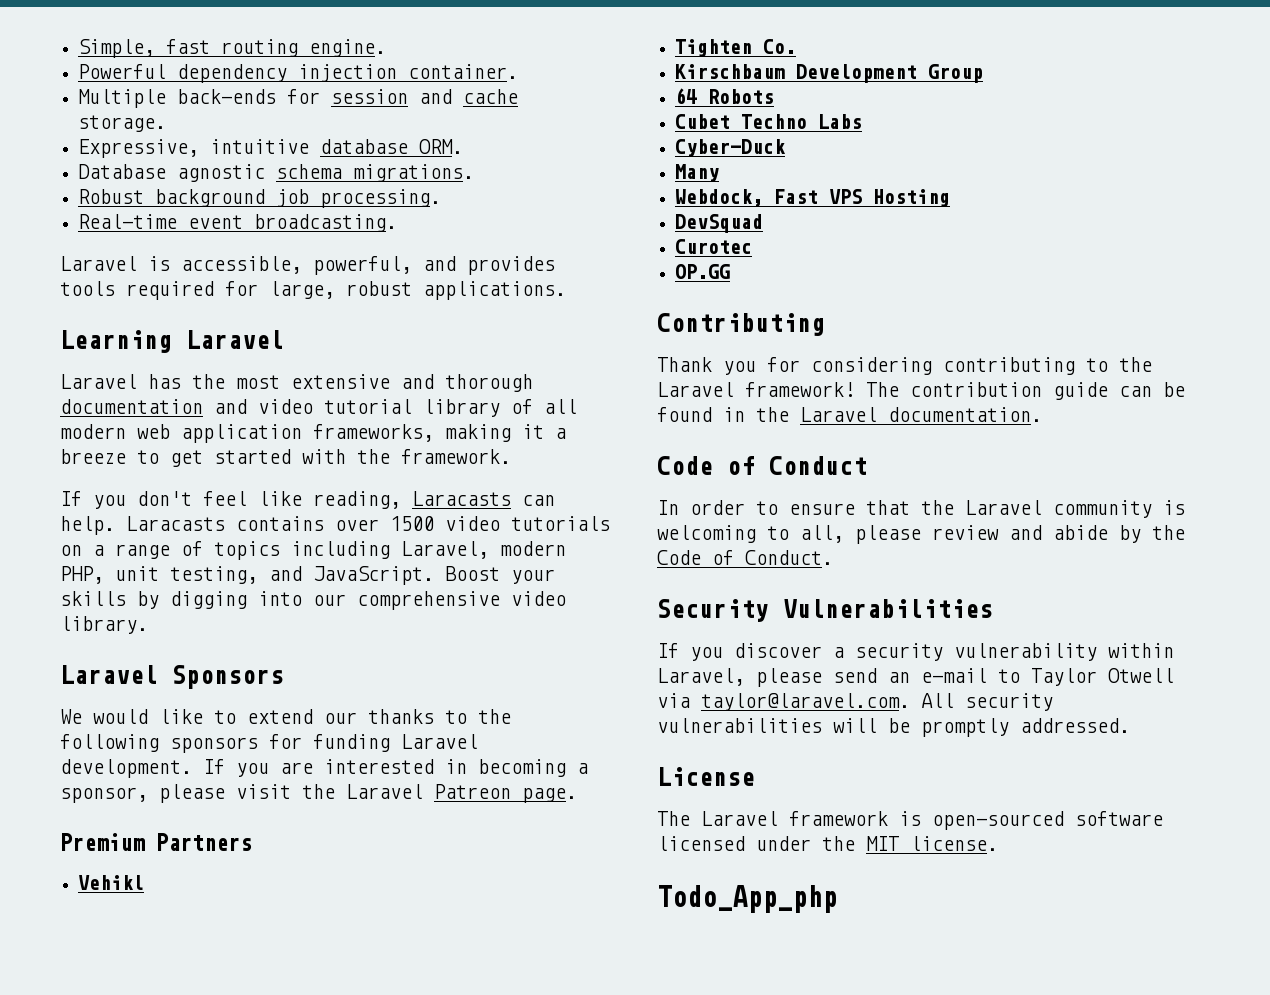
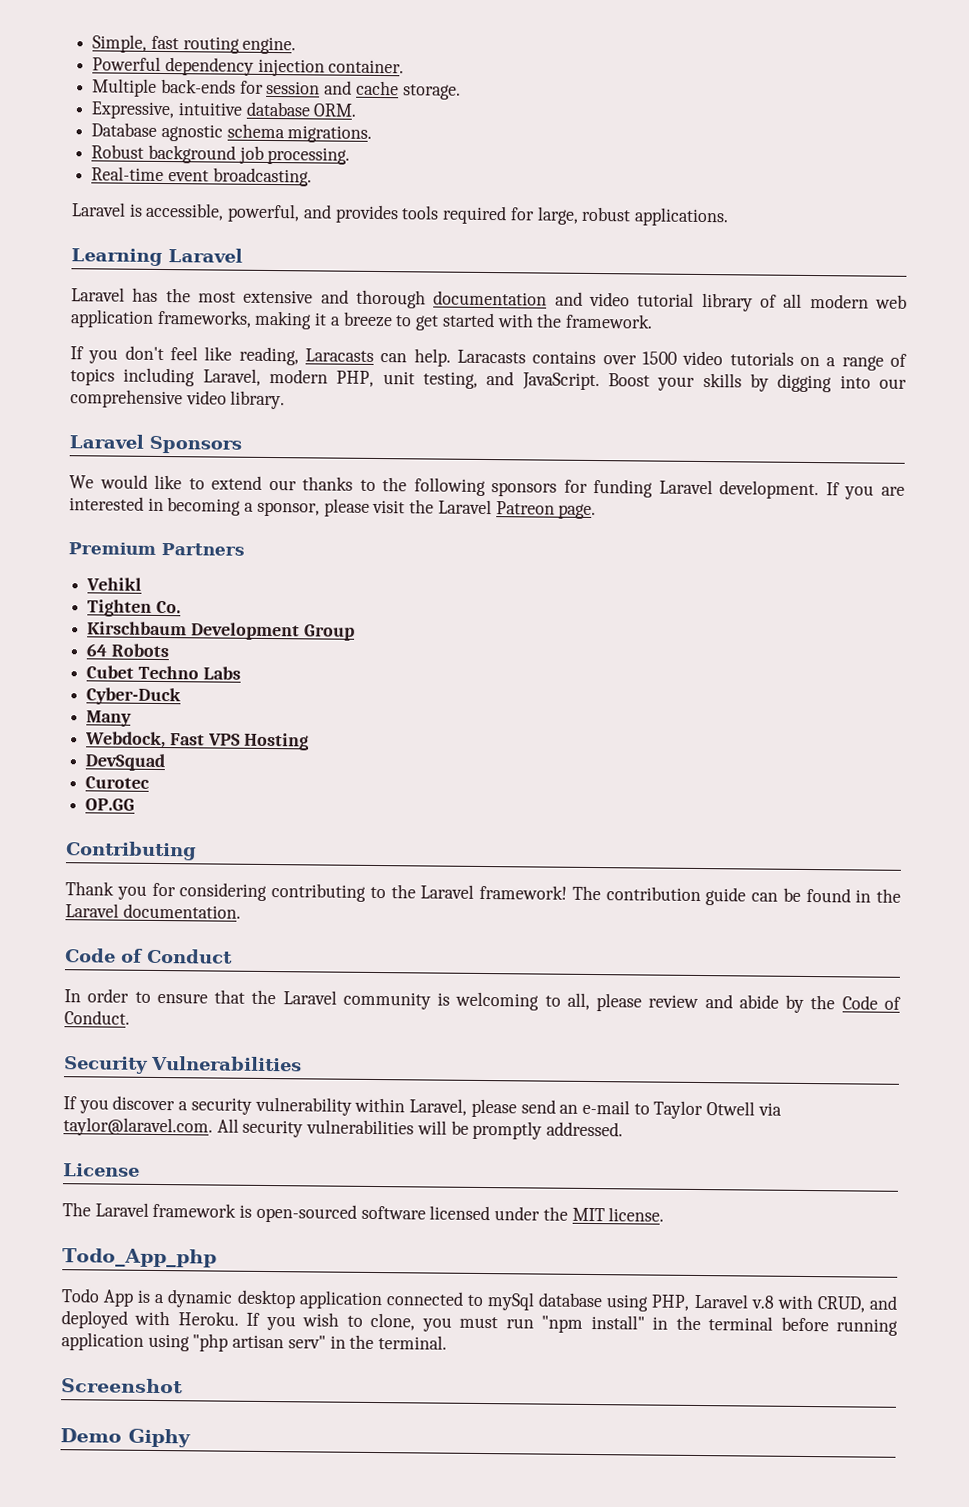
+ Todo App is a dynamic desktop application connected to mySql database using PHP, Laravel v.8 with CRUD, and deployed with Heroku. If you wish to clone, you must run "npm install" in the terminal before running application using "php artisan serv" in the terminal.
+ Screenshot
+ Demo Giphy

